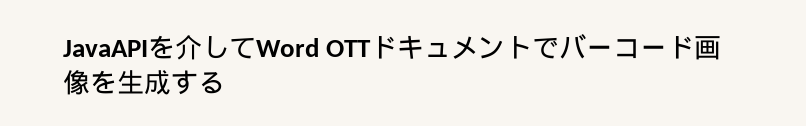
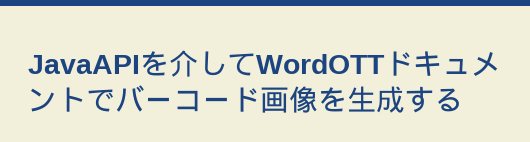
- JavaAPIを介してWord OTTドキュメントでバーコード画像を生成する
+ JavaAPIを介してWordOTTドキュメントでバーコード画像を生成する

